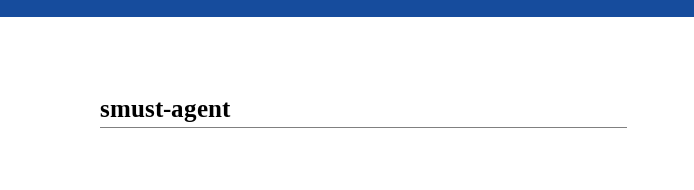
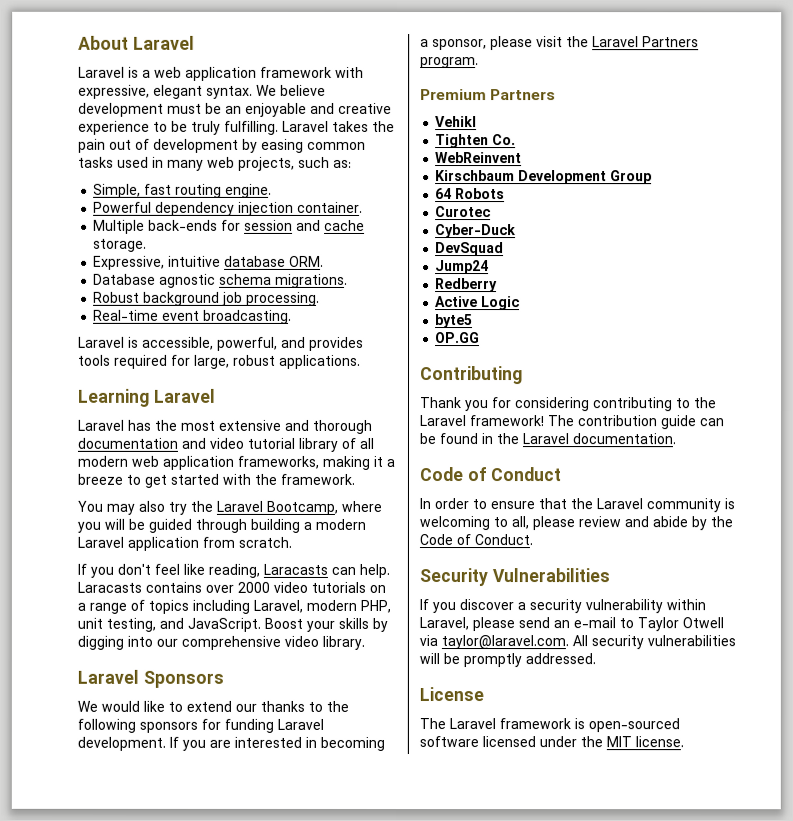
- smust-agent
+ About Laravel
+ Laravel is a web application framework with expressive, elegant syntax. We believe development must be an enjoyable and creative experience to be truly fulfilling. Laravel takes the pain out of development by easing common tasks used in many web projects, such as:
+ Simple, fast routing engine.
+ Powerful dependency injection container.
+ Multiple back-ends for session and cache storage.
+ Expressive, intuitive database ORM.
+ Database agnostic schema migrations.
+ Robust background job processing.
+ Real-time event broadcasting.
+ Laravel is accessible, powerful, and provides tools required for large, robust applications.
+ Learning Laravel
+ Laravel has the most extensive and thorough documentation and video tutorial library of all modern web application frameworks, making it a breeze to get started with the framework.
+ You may also try the Laravel Bootcamp, where you will be guided through building a modern Laravel application from scratch.
+ If you don't feel like reading, Laracasts can help. Laracasts contains over 2000 video tutorials on a range of topics including Laravel, modern PHP, unit testing, and JavaScript. Boost your skills by digging into our comprehensive video library.
+ Laravel Sponsors
+ We would like to extend our thanks to the following sponsors for funding Laravel development. If you are interested in becoming a sponsor, please visit the Laravel Partners program.
+ Premium Partners
+ Vehikl
+ Tighten Co.
+ WebReinvent
+ Kirschbaum Development Group
+ 64 Robots
+ Curotec
+ Cyber-Duck
+ DevSquad
+ Jump24
+ Redberry
+ Active Logic
+ byte5
+ OP.GG
+ Contributing
+ Thank you for considering contributing to the Laravel framework! The contribution guide can be found in the Laravel documentation.
+ Code of Conduct
+ In order to ensure that the Laravel community is welcoming to all, please review and abide by the Code of Conduct.
+ Security Vulnerabilities
+ If you discover a security vulnerability within Laravel, please send an e-mail to Taylor Otwell via taylor@laravel.com. All security vulnerabilities will be promptly addressed.
+ License
+ The Laravel framework is open-sourced software licensed under the MIT license.

